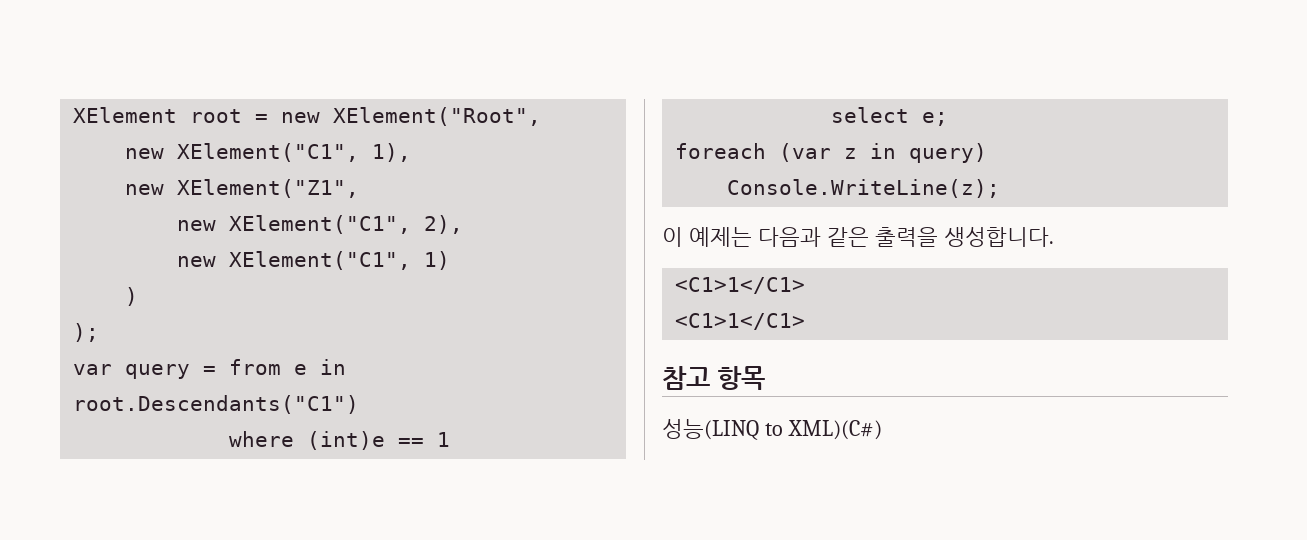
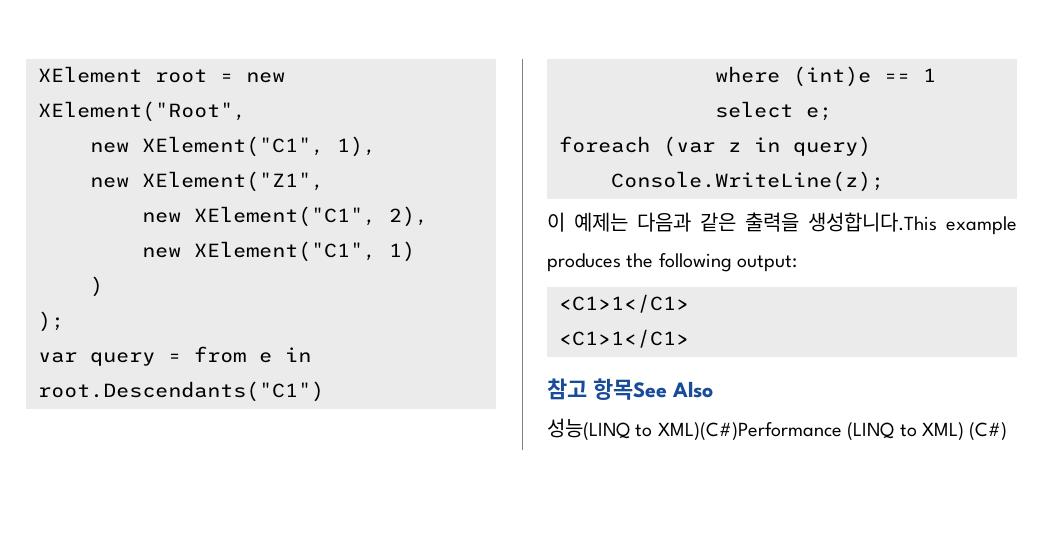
- 이 예제는 다음과 같은 출력을 생성합니다.
+ 이 예제는 다음과 같은 출력을 생성합니다.This example produces the following output:
- 참고 항목
+ 참고 항목See Also
- 성능(LINQ to XML)(C#)
+ 성능(LINQ to XML)(C#)Performance (LINQ to XML) (C#)

